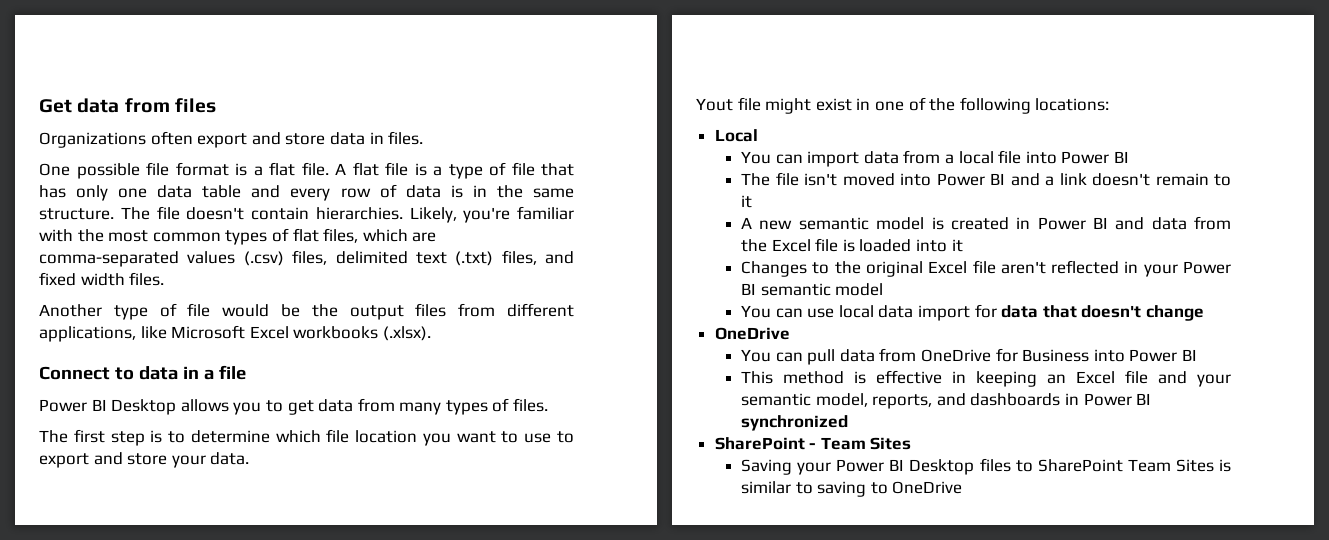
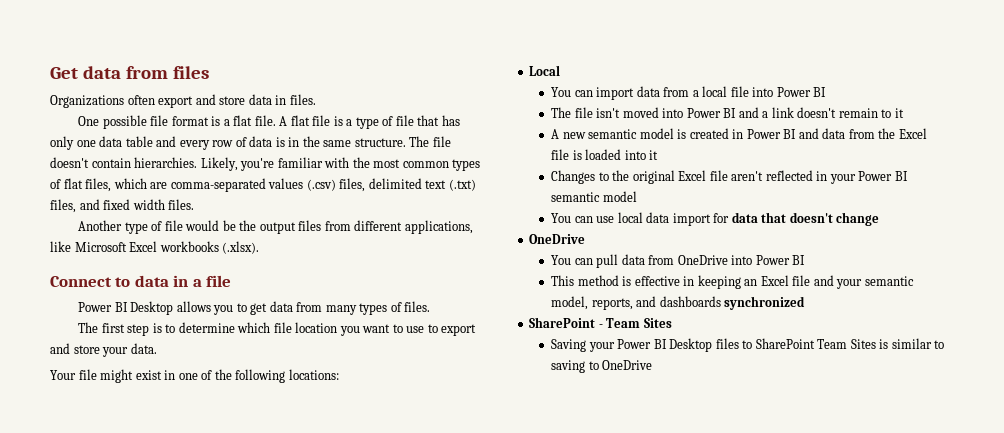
- Yout file might exist in one of the following locations:
+ Your file might exist in one of the following locations:
- You can pull data from OneDrive for Business into Power BI
+ You can pull data from OneDrive into Power BI
- This method is effective in keeping an Excel file and your semantic model, reports, and dashboards in Power BI synchronized
+ This method is effective in keeping an Excel file and your semantic model, reports, and dashboards synchronized

